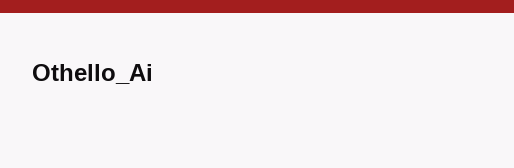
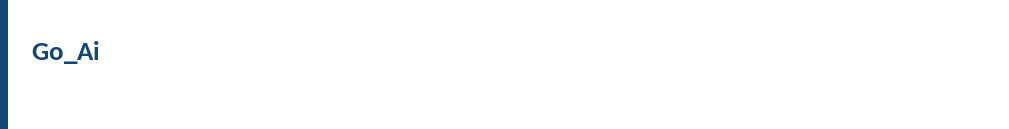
- Othello_Ai
+ Go_Ai

